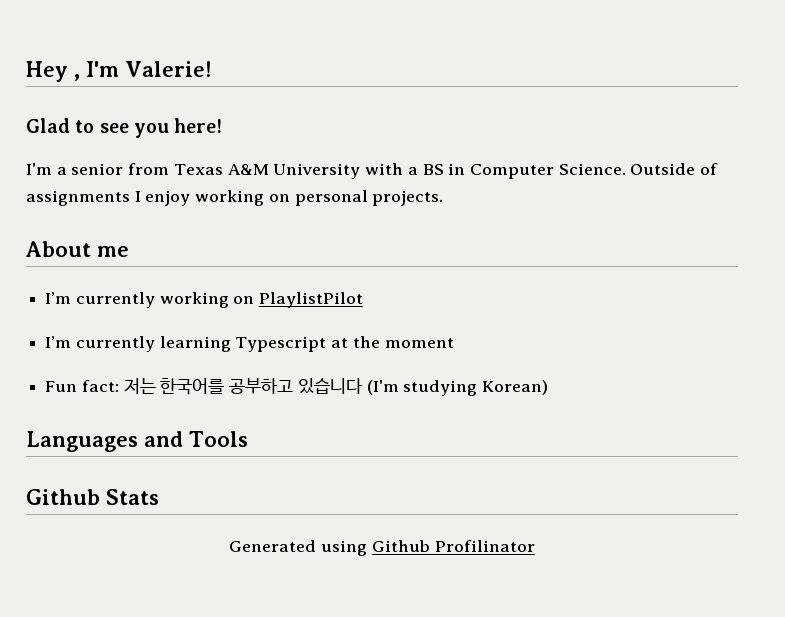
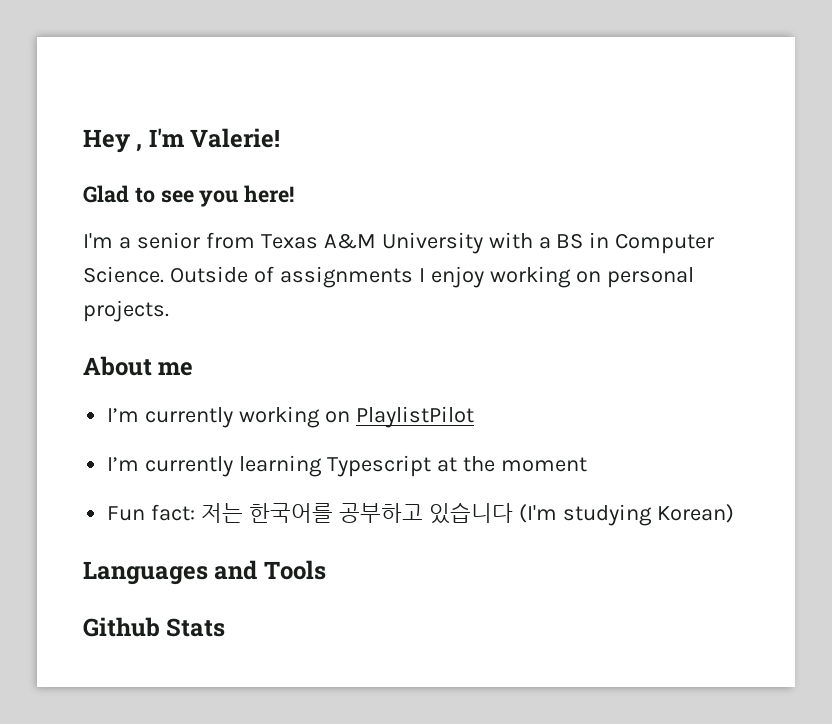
- Generated using Github Profilinator

